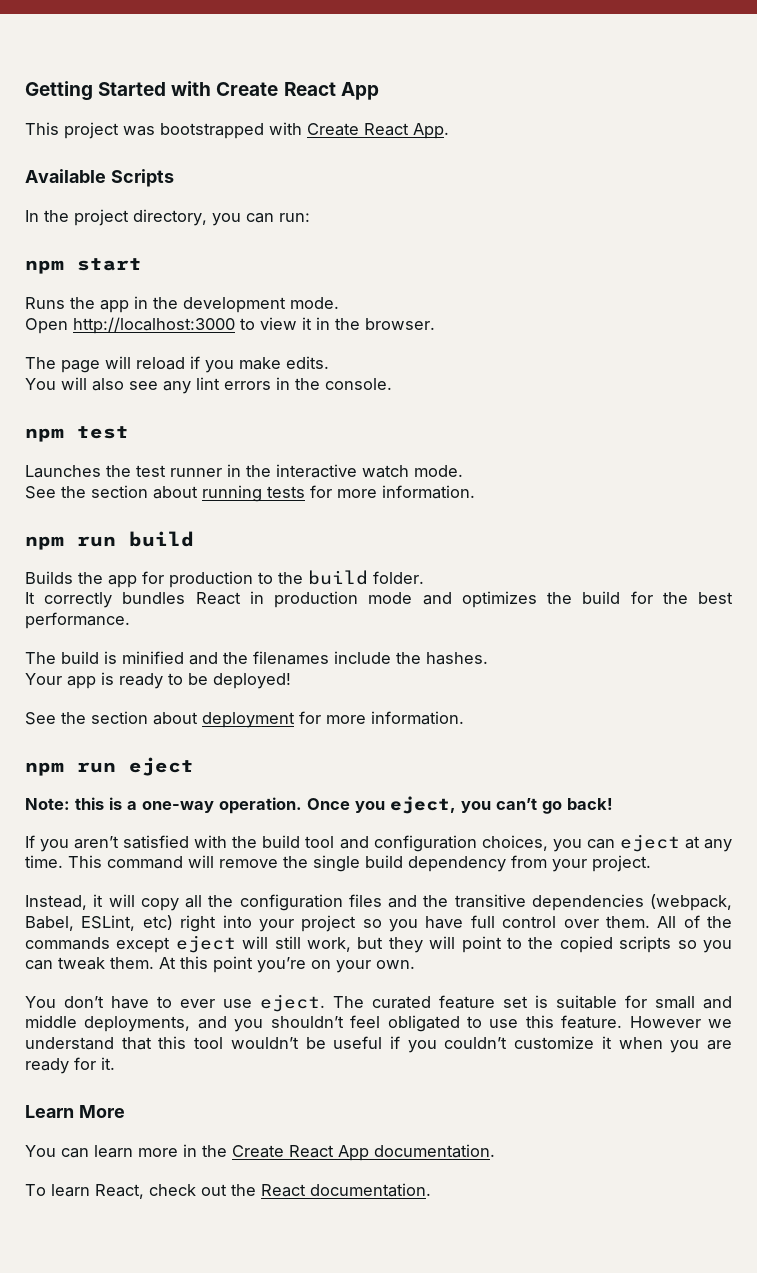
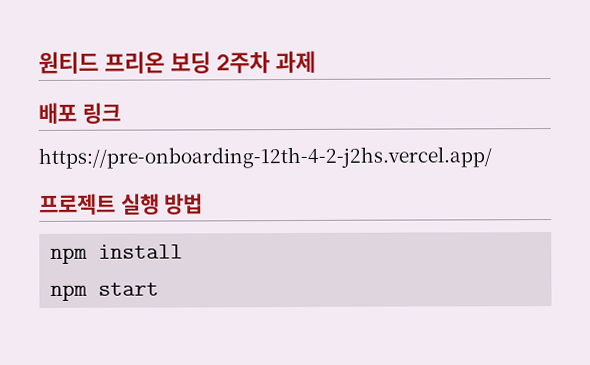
- Getting Started with Create React App
- This project was bootstrapped with Create React App.
- Available Scripts
- In the project directory, you can run:
+ 원티드 프리온 보딩 2주차 과제
+ 배포 링크
+ https://pre-onboarding-12th-4-2-j2hs.vercel.app/
+ 프로젝트 실행 방법
+ npm install
  npm start
- Runs the app in the development mode.
- Open http://localhost:3000 to view it in the browser.
- The page will reload if you make edits.
- You will also see any lint errors in the console.
- npm test
- Launches the test runner in the interactive watch mode.
- See the section about running tests for more information.
- npm run build
- Builds the app for production to the build folder.
- It correctly bundles React in production mode and optimizes the build for the best performance.
- The build is minified and the filenames include the hashes.
- Your app is ready to be deployed!
- See the section about deployment for more information.
- npm run eject
- Note: this is a one-way operation. Once you eject, you can’t go back!
- If you aren’t satisfied with the build tool and configuration choices, you can eject at any time. This command will remove the single build dependency from your project.
- Instead, it will copy all the configuration files and the transitive dependencies (webpack, Babel, ESLint, etc) right into your project so you have full control over them. All of the commands except eject will still work, but they will point to the copied scripts so you can tweak them. At this point you’re on your own.
- You don’t have to ever use eject. The curated feature set is suitable for small and middle deployments, and you shouldn’t feel obligated to use this feature. However we understand that this tool wouldn’t be useful if you couldn’t customize it when you are ready for it.
- Learn More
- You can learn more in the Create React App documentation.
- To learn React, check out the React documentation.

